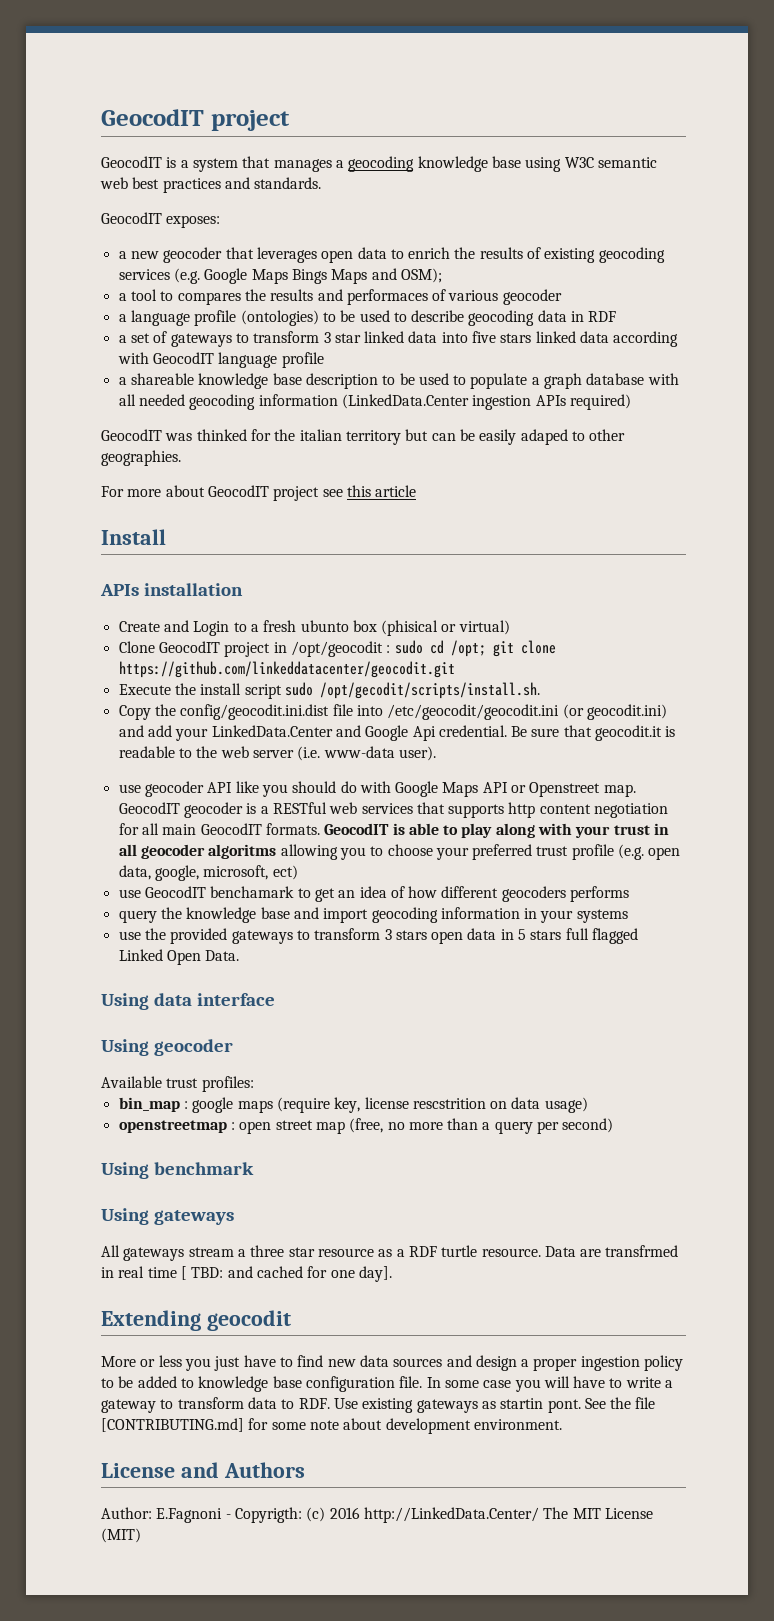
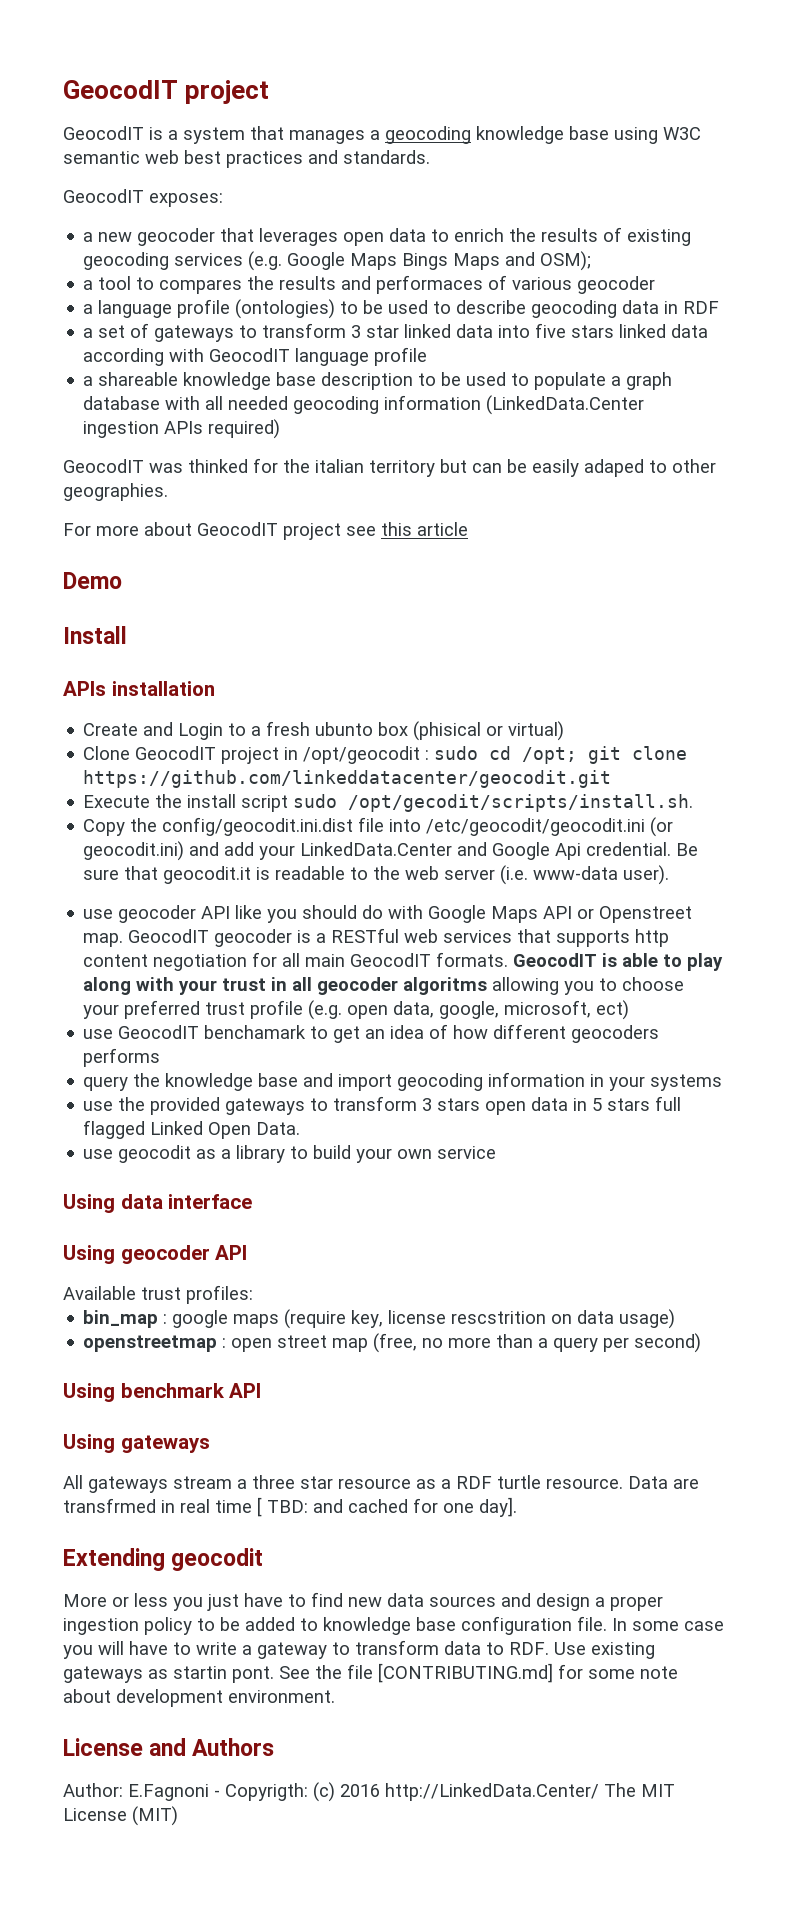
+ Demo
+ use geocodit as a library to build your own service
- Using geocoder
+ Using geocoder API
- Using benchmark
+ Using benchmark API

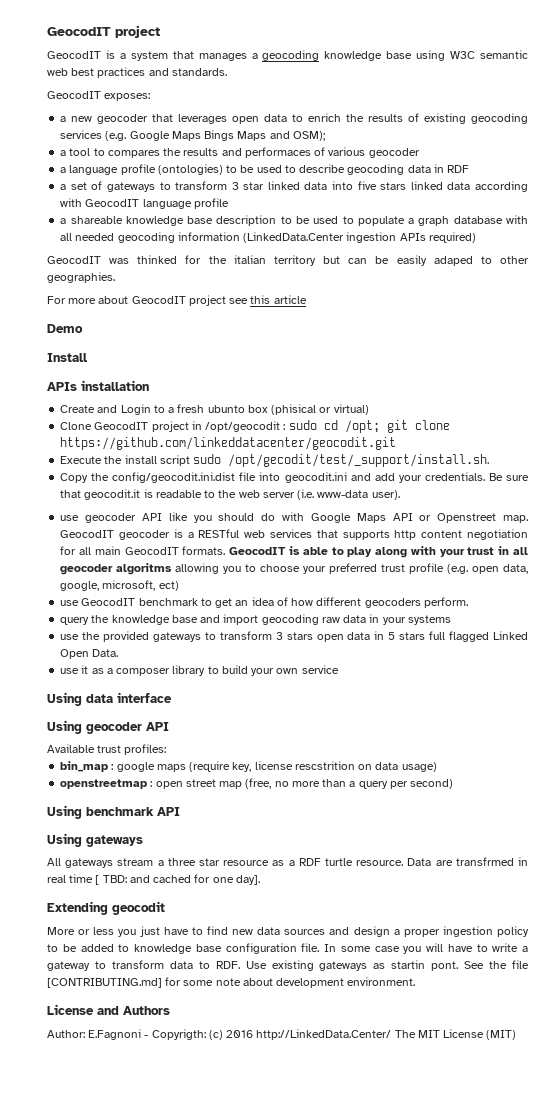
- Execute the install script sudo /opt/gecodit/scripts/install.sh.
+ Execute the install script sudo /opt/gecodit/test/_support/install.sh.
- Copy the config/geocodit.ini.dist file into /etc/geocodit/geocodit.ini (or geocodit.ini) and add your LinkedData.Center and Google Api credential.
+ Copy the config/geocodit.ini.dist file into geocodit.ini and add your credentials.
- use GeocodIT benchamark to get an idea of how different geocoders performs
+ use GeocodIT benchmark to get an idea of how different geocoders perform.
- query the knowledge base and import geocoding information in your systems
+ query the knowledge base and import geocoding raw data in your systems
- use geocodit as a library to build your own service
+ use it as a composer library to build your own service

